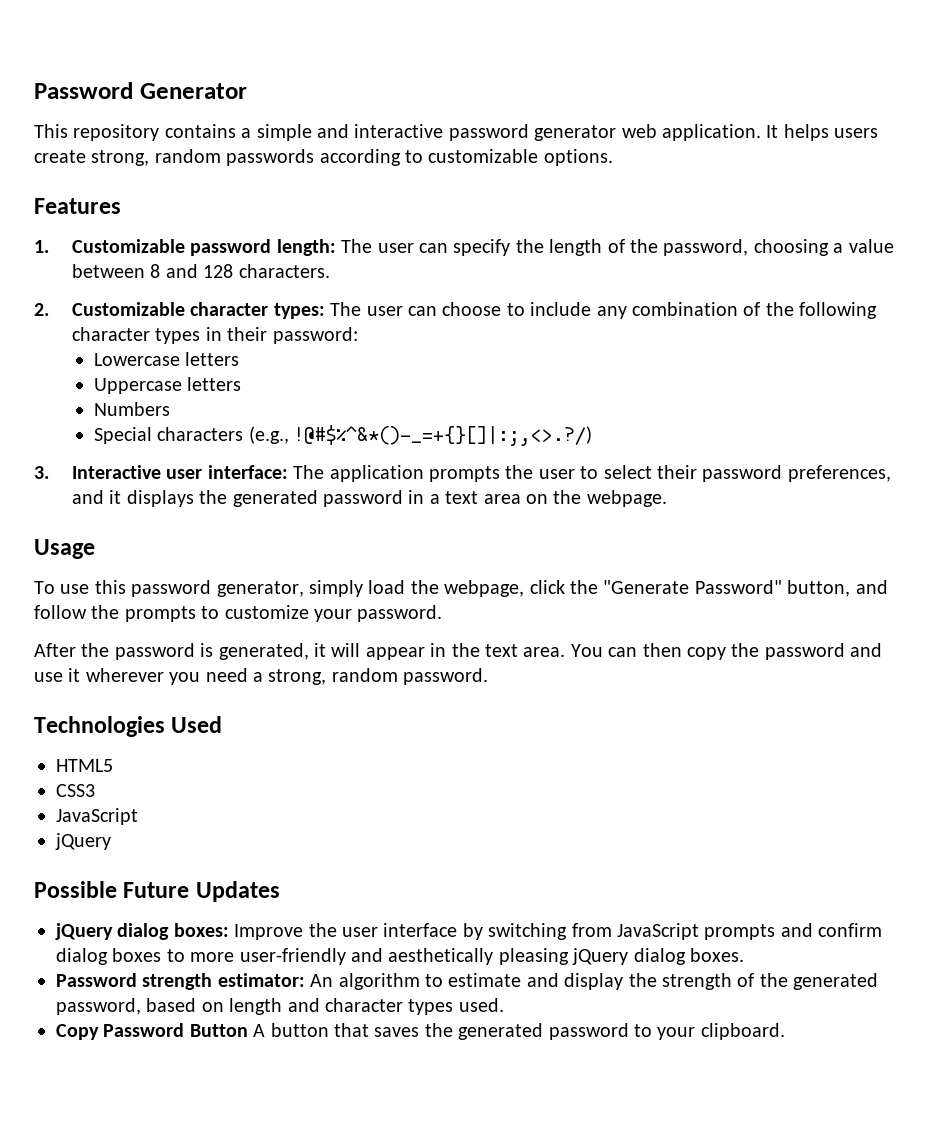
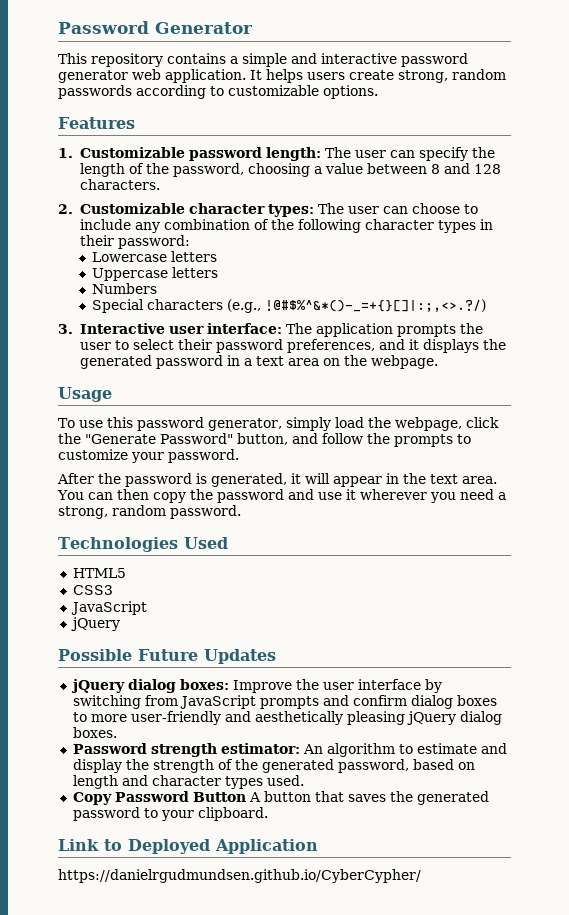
+ Link to Deployed Application
+ https://danielrgudmundsen.github.io/CyberCypher/

